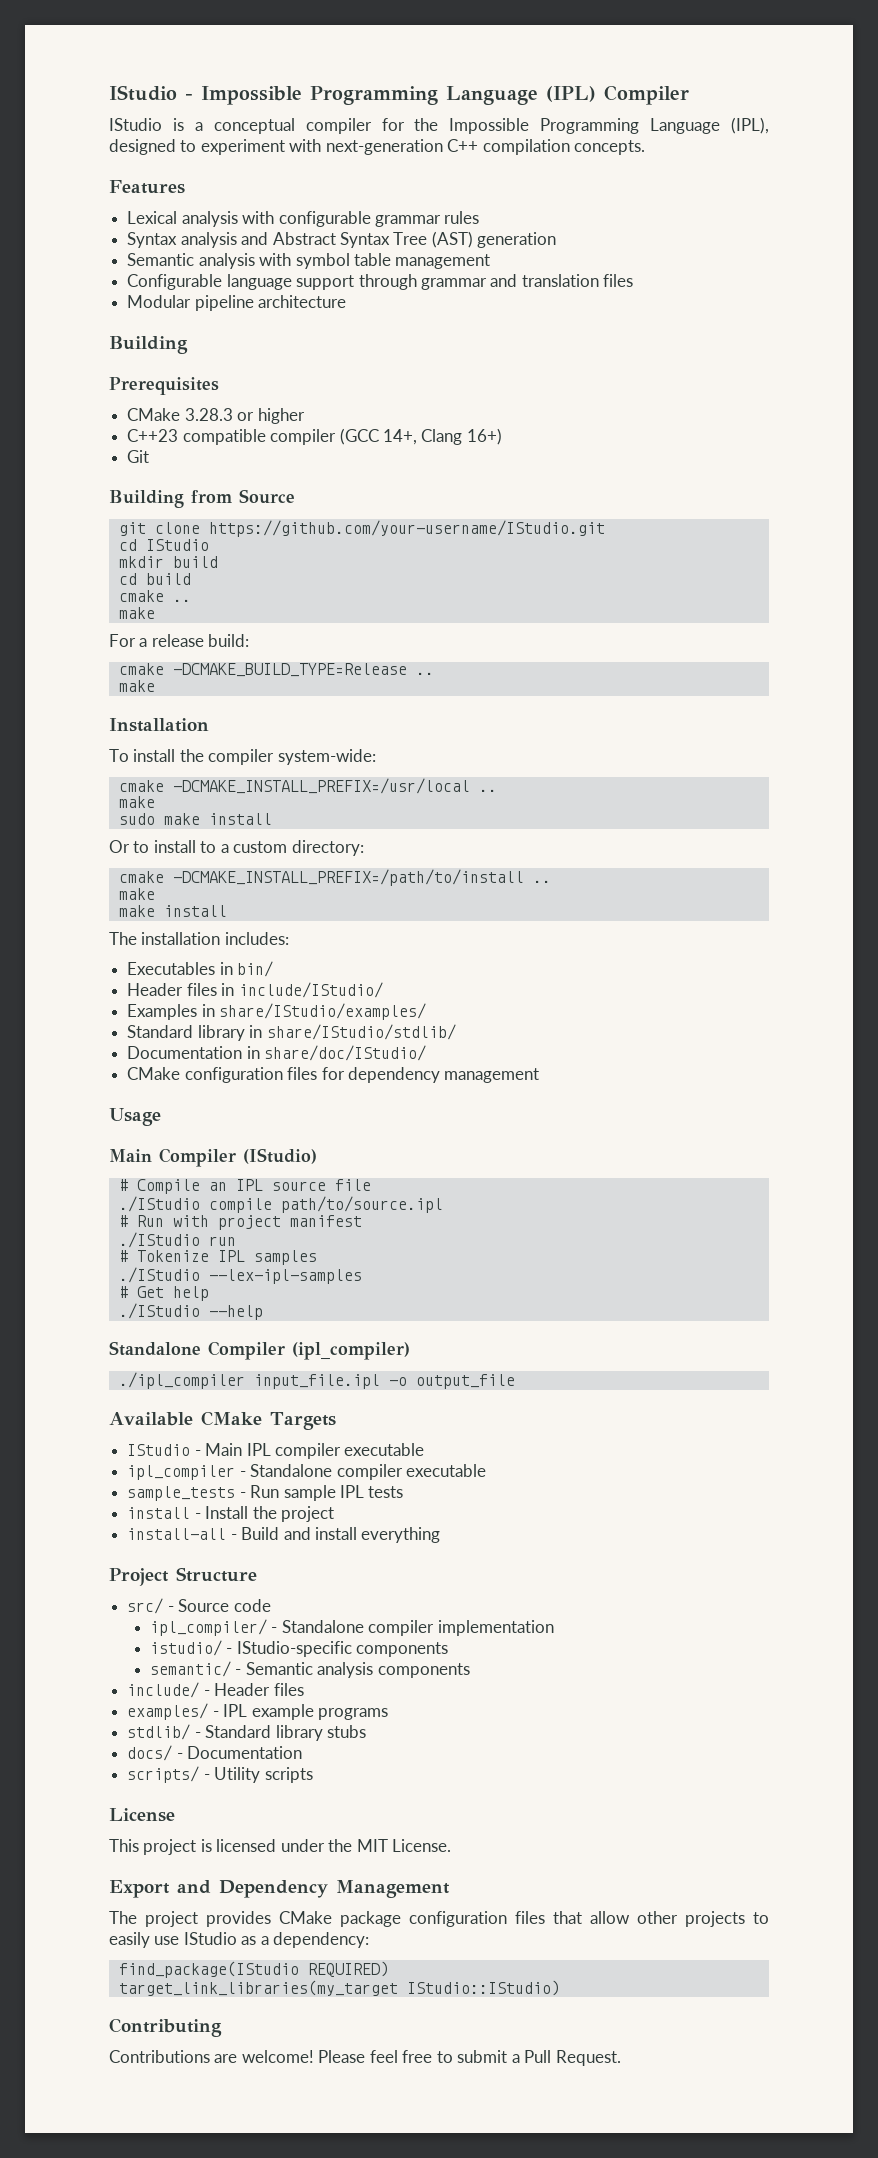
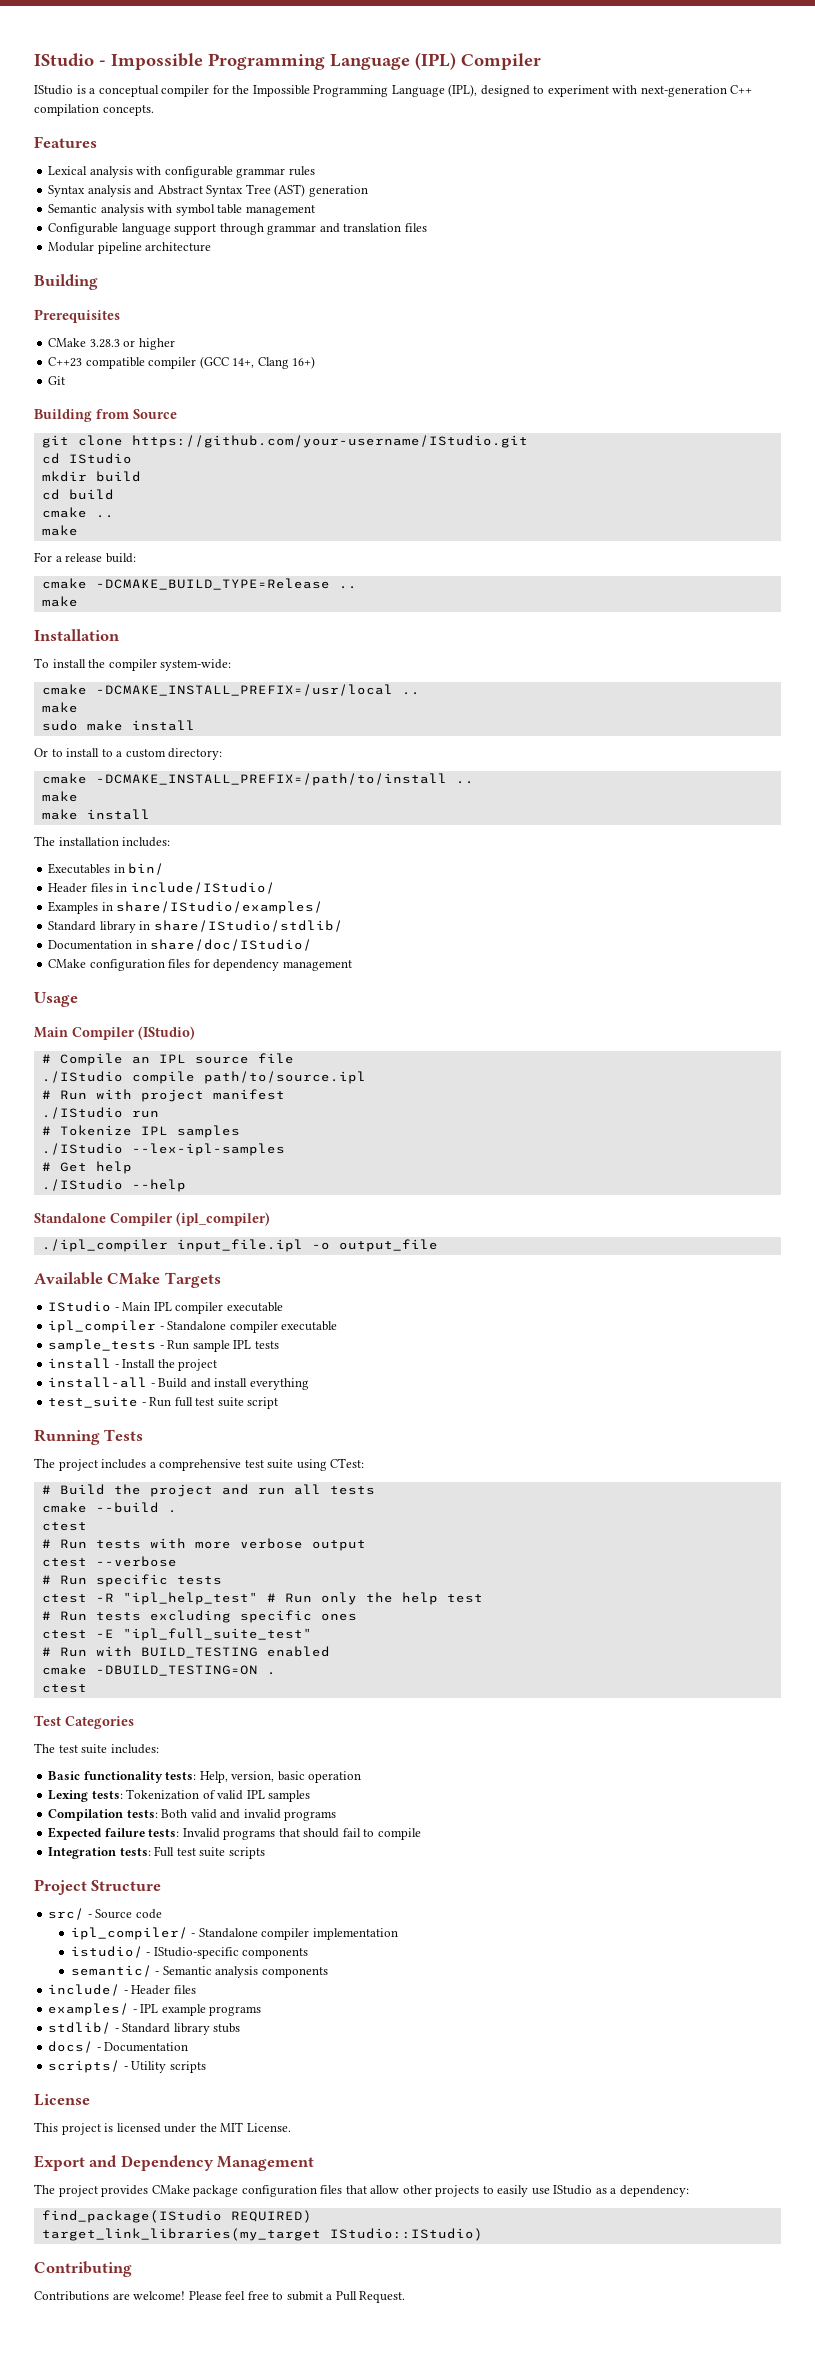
+ test_suite - Run full test suite script
+ Running Tests
+ The project includes a comprehensive test suite using CTest:
+ # Build the project and run all tests
+ cmake --build .
+ ctest
+ # Run tests with more verbose output
+ ctest --verbose
+ # Run specific tests
+ ctest -R "ipl_help_test" # Run only the help test
+ # Run tests excluding specific ones
+ ctest -E "ipl_full_suite_test"
+ # Run with BUILD_TESTING enabled
+ cmake -DBUILD_TESTING=ON .
+ ctest
+ Test Categories
+ The test suite includes:
+ Basic functionality tests: Help, version, basic operation
+ Lexing tests: Tokenization of valid IPL samples
+ Compilation tests: Both valid and invalid programs
+ Expected failure tests: Invalid programs that should fail to compile
+ Integration tests: Full test suite scripts

